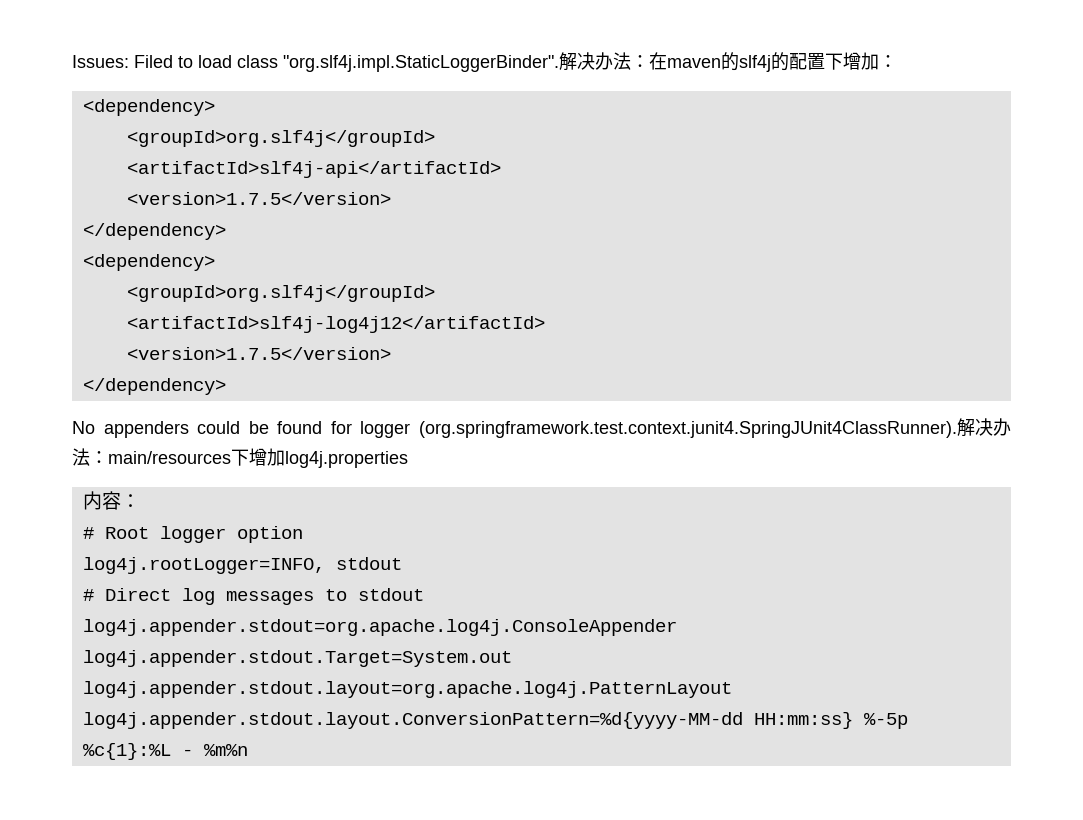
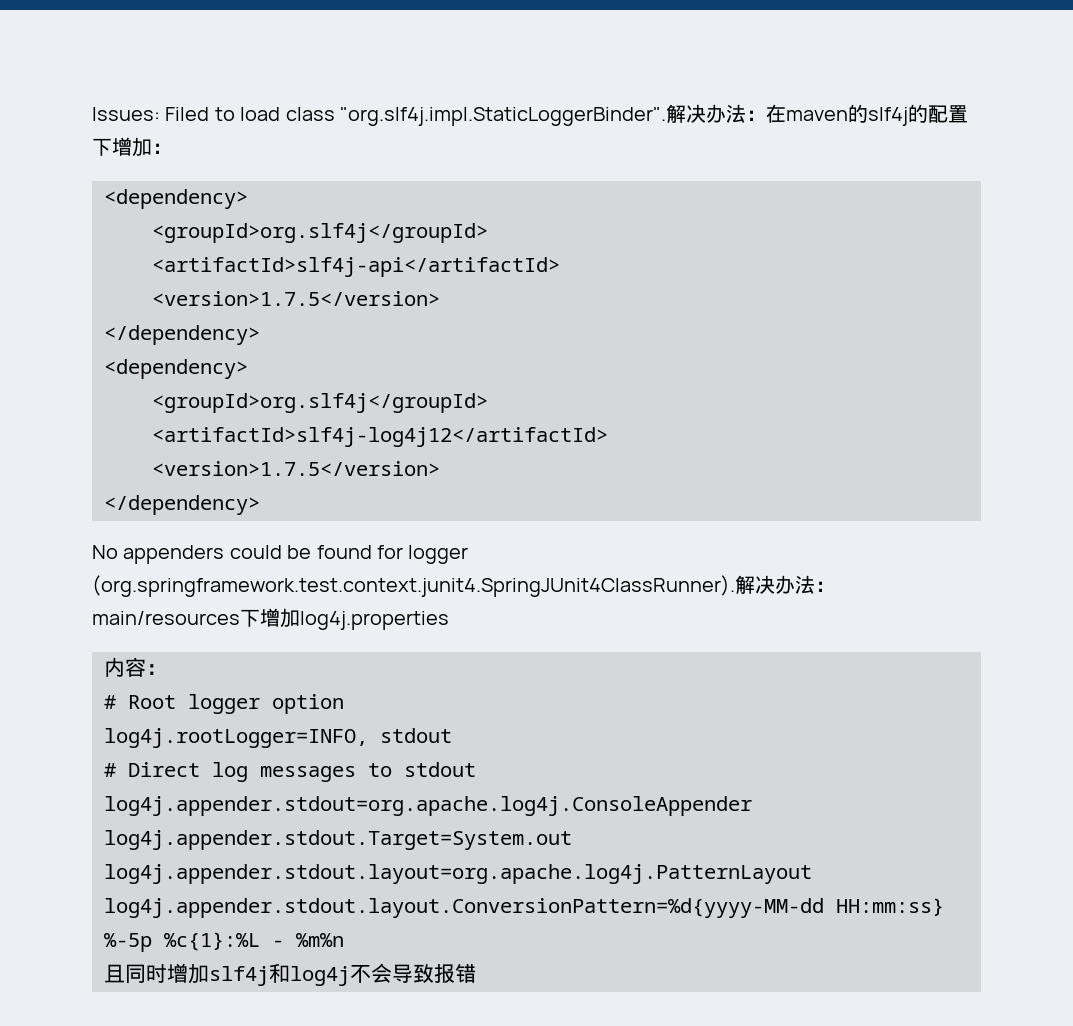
+ 且同时增加slf4j和log4j不会导致报错

